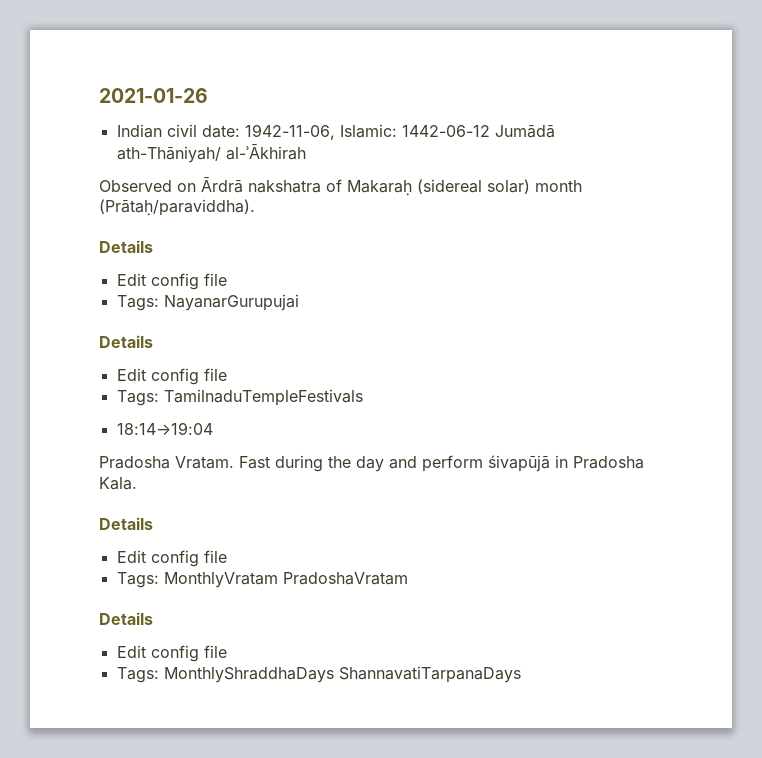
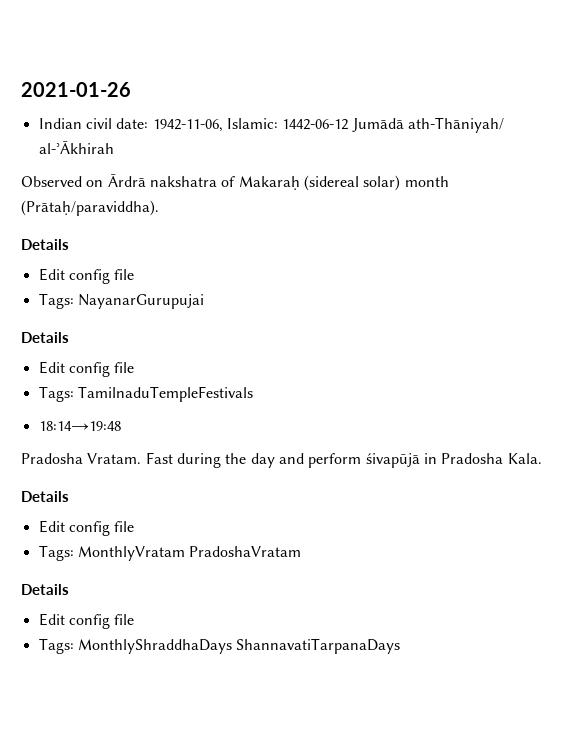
- 18:14→19:04
+ 18:14→19:48

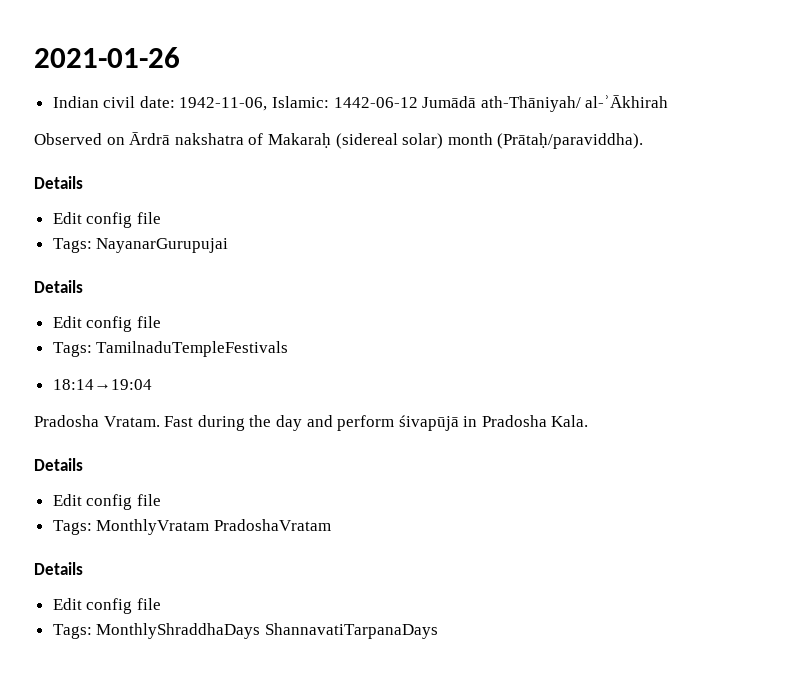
- 18:14→19:48
+ 18:14→19:04

